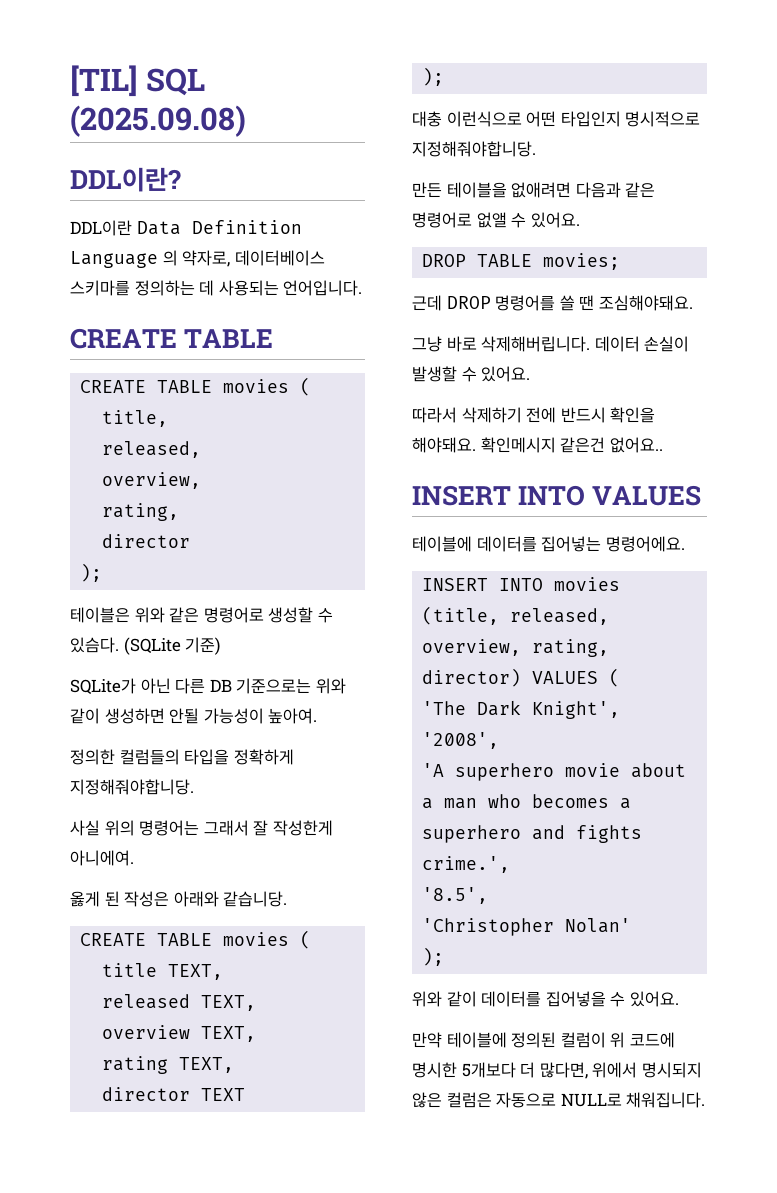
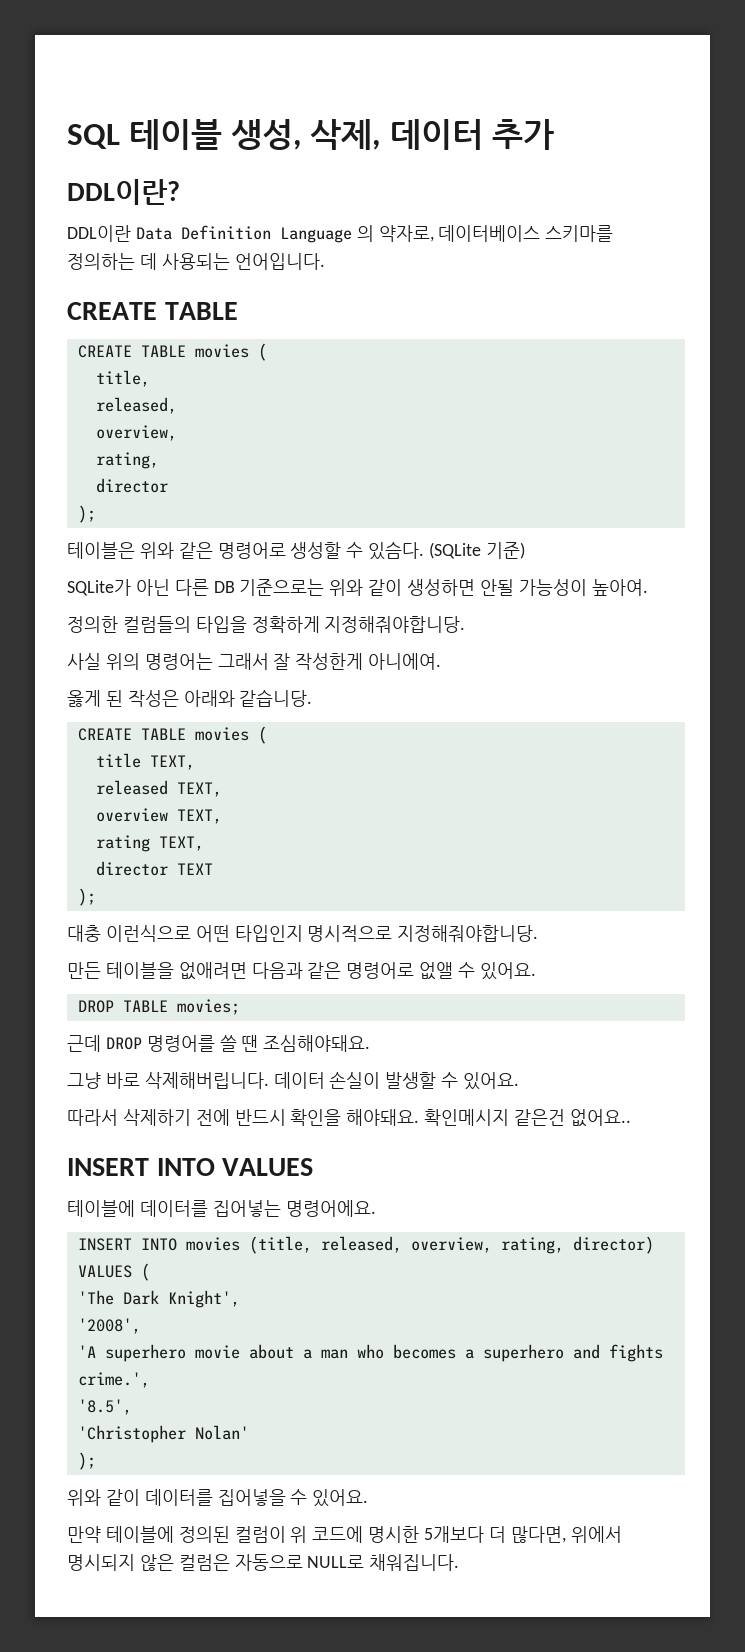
- [TIL] SQL (2025.09.08)
+ SQL 테이블 생성, 삭제, 데이터 추가

